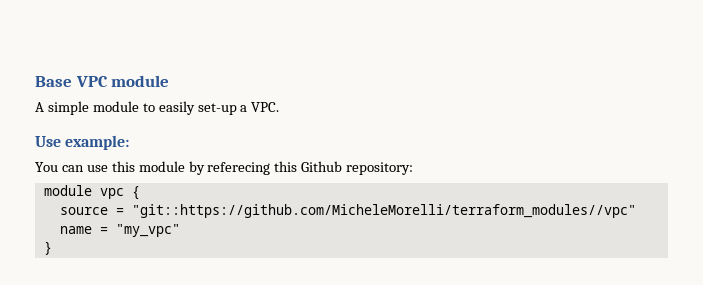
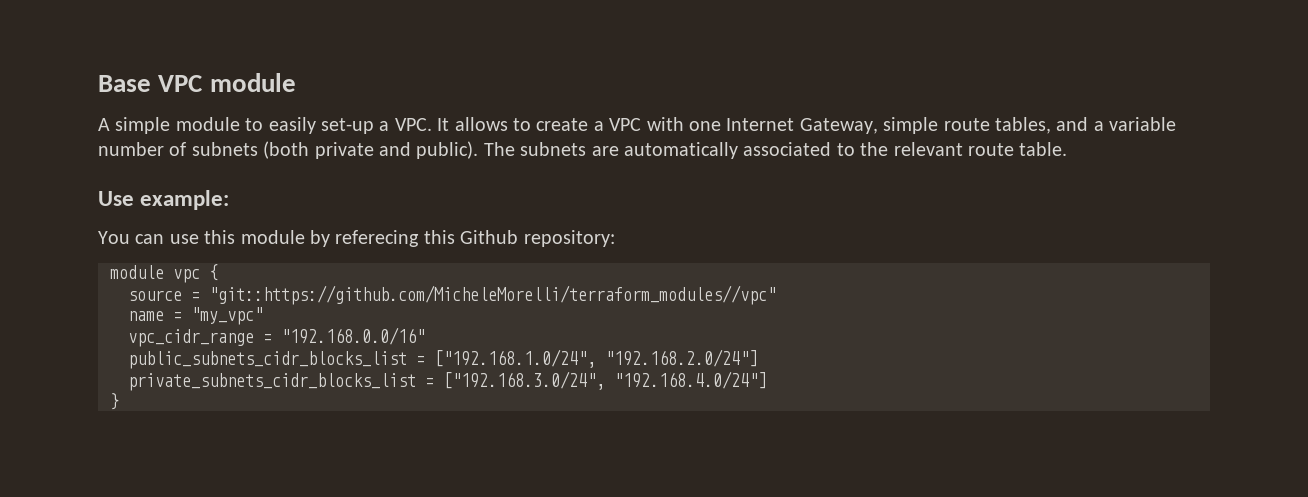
- A simple module to easily set-up a VPC.
+ A simple module to easily set-up a VPC. It allows to create a VPC with one Internet Gateway, simple route tables, and a variable number of subnets (both private and public). The subnets are automatically associated to the relevant route table.
+ vpc_cidr_range = "192.168.0.0/16"
+ public_subnets_cidr_blocks_list = ["192.168.1.0/24", "192.168.2.0/24"]
+ private_subnets_cidr_blocks_list = ["192.168.3.0/24", "192.168.4.0/24"]

